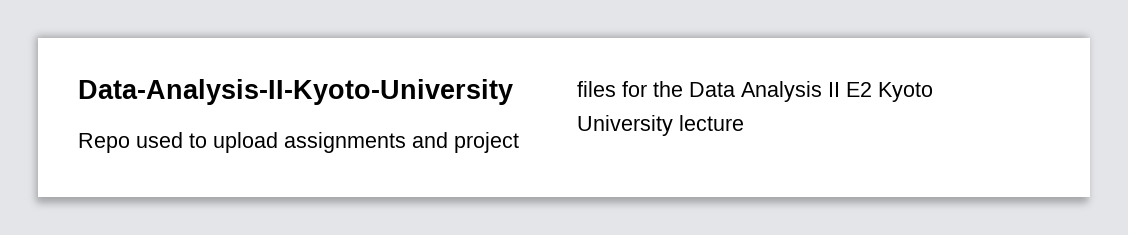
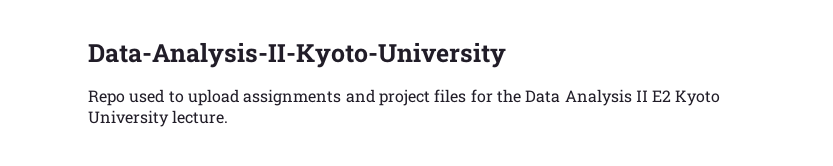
- Repo used to upload assignments and project files for the Data Analysis II E2 Kyoto University lecture
+ Repo used to upload assignments and project files for the Data Analysis II E2 Kyoto University lecture.

